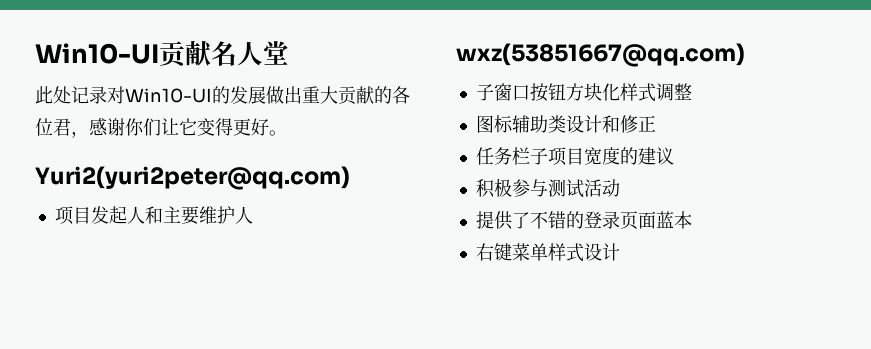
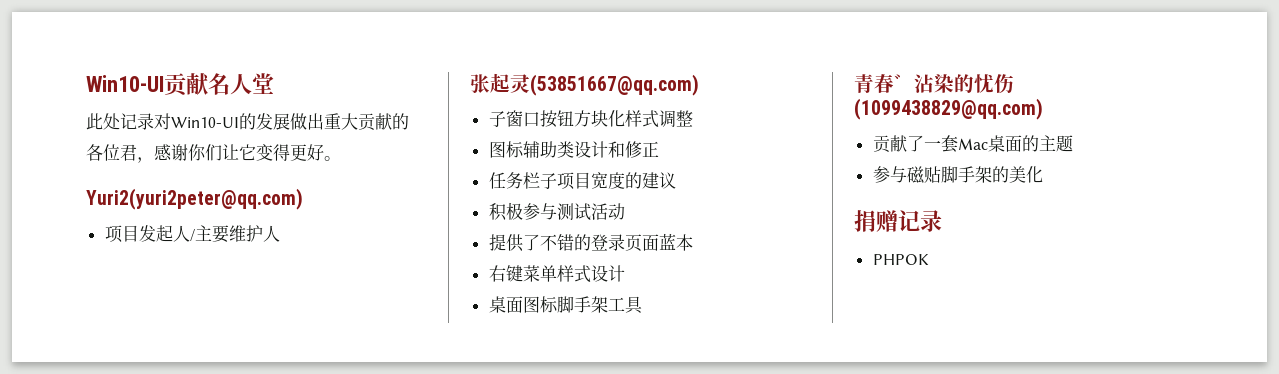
- 项目发起人和主要维护人
+ 项目发起人/主要维护人
- wxz(53851667@qq.com)
+ 张起灵(53851667@qq.com)
+ 桌面图标脚手架工具
+ 青春゛沾染的忧伤(1099438829@qq.com)
+ 贡献了一套Mac桌面的主题
+ 参与磁贴脚手架的美化
+ 捐赠记录
+ PHPOK

